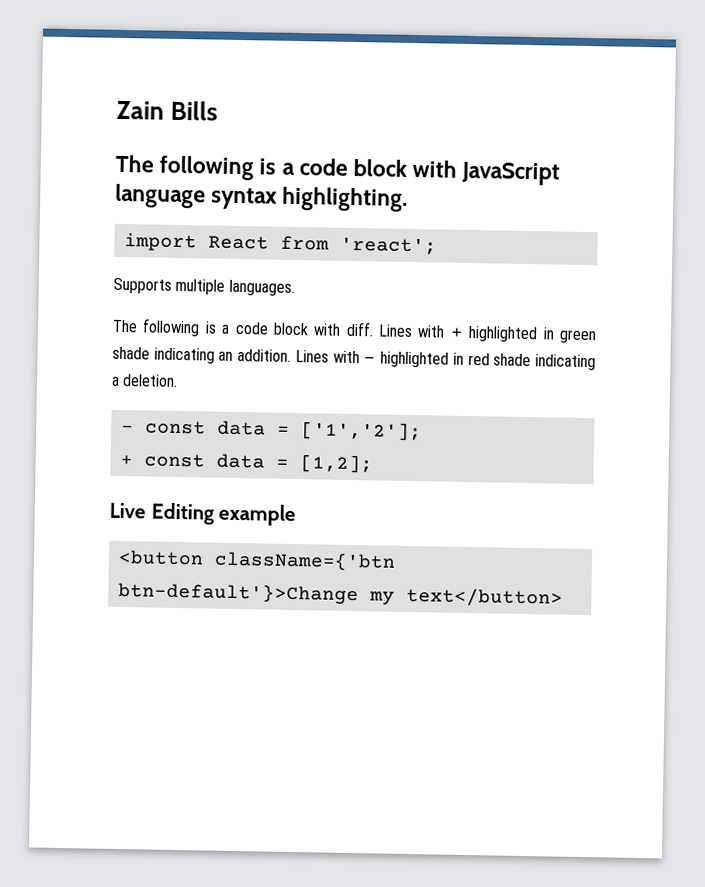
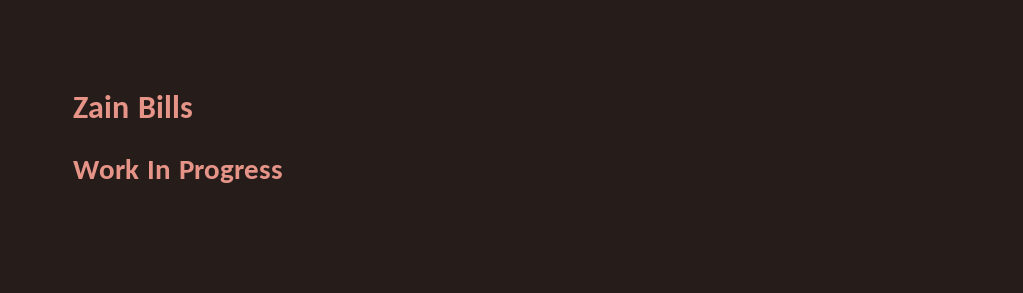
- The following is a code block with JavaScript language syntax highlighting.
- import React from 'react';
- Supports multiple languages.
- The following is a code block with diff. Lines with + highlighted in green shade indicating an addition. Lines with - highlighted in red shade indicating a deletion.
- - const data = ['1','2'];
- + const data = [1,2];
- Live Editing example
- <button className={'btn btn-default'}>Change my text</button>
+ Work In Progress

